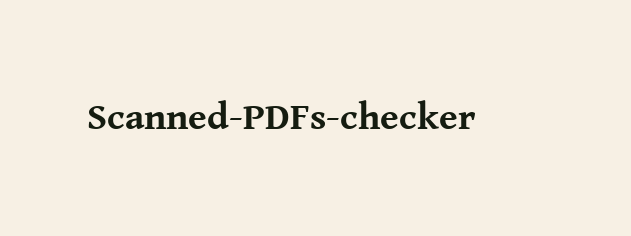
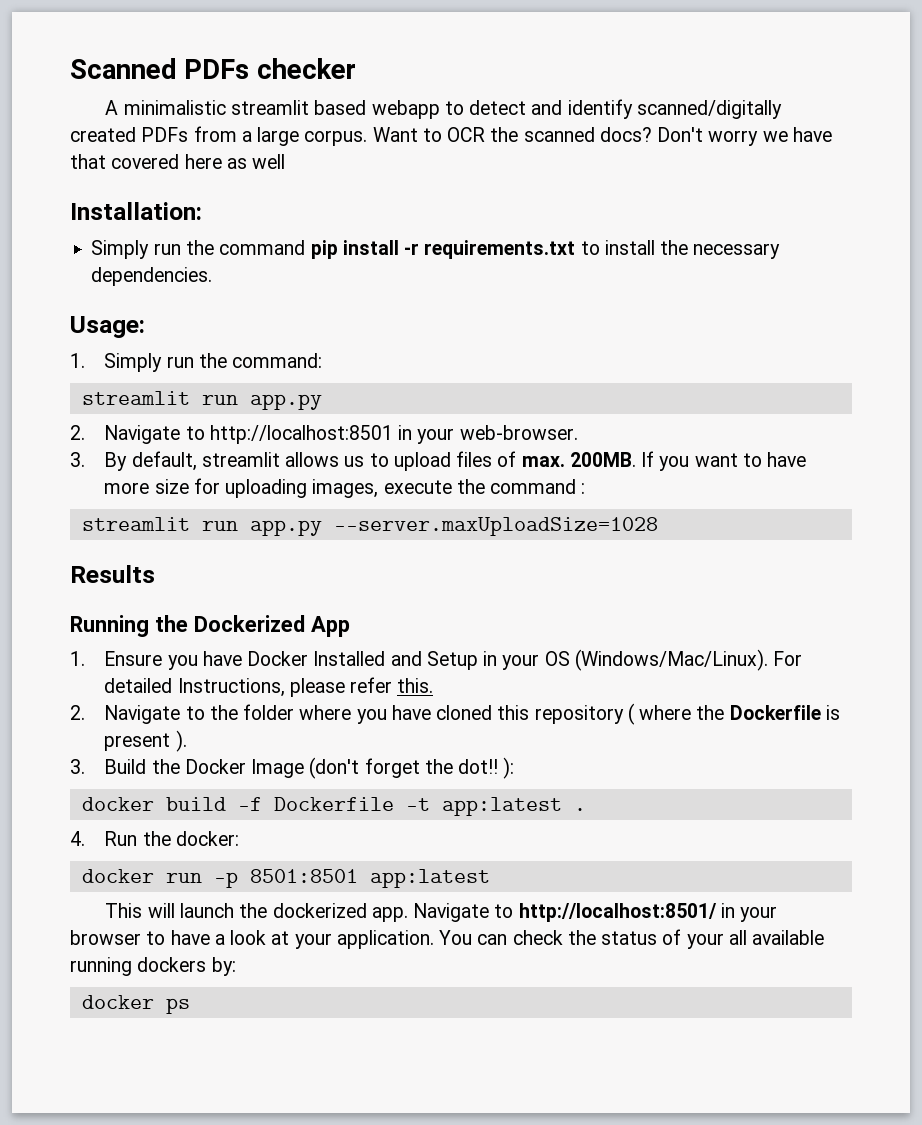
- Scanned-PDFs-checker
+ Scanned PDFs checker
+ A minimalistic streamlit based webapp to detect and identify scanned/digitally created PDFs from a large corpus. Want to OCR the scanned docs? Don't worry we have that covered here as well
+ Installation:
+ Simply run the command pip install -r requirements.txt to install the necessary dependencies.
+ Usage:
+ 1. Simply run the command:
+ streamlit run app.py
+ 2. Navigate to http://localhost:8501 in your web-browser.
+ 3. By default, streamlit allows us to upload files of max. 200MB. If you want to have more size for uploading images, execute the command :
+ streamlit run app.py --server.maxUploadSize=1028
+ Results
+ Running the Dockerized App
+ 1. Ensure you have Docker Installed and Setup in your OS (Windows/Mac/Linux). For detailed Instructions, please refer this.
+ 2. Navigate to the folder where you have cloned this repository ( where the Dockerfile is present ).
+ 3. Build the Docker Image (don't forget the dot!! ):
+ docker build -f Dockerfile -t app:latest .
+ 4. Run the docker:
+ docker run -p 8501:8501 app:latest
+ This will launch the dockerized app. Navigate to http://localhost:8501/ in your browser to have a look at your application. You can check the status of your all available running dockers by:
+ docker ps

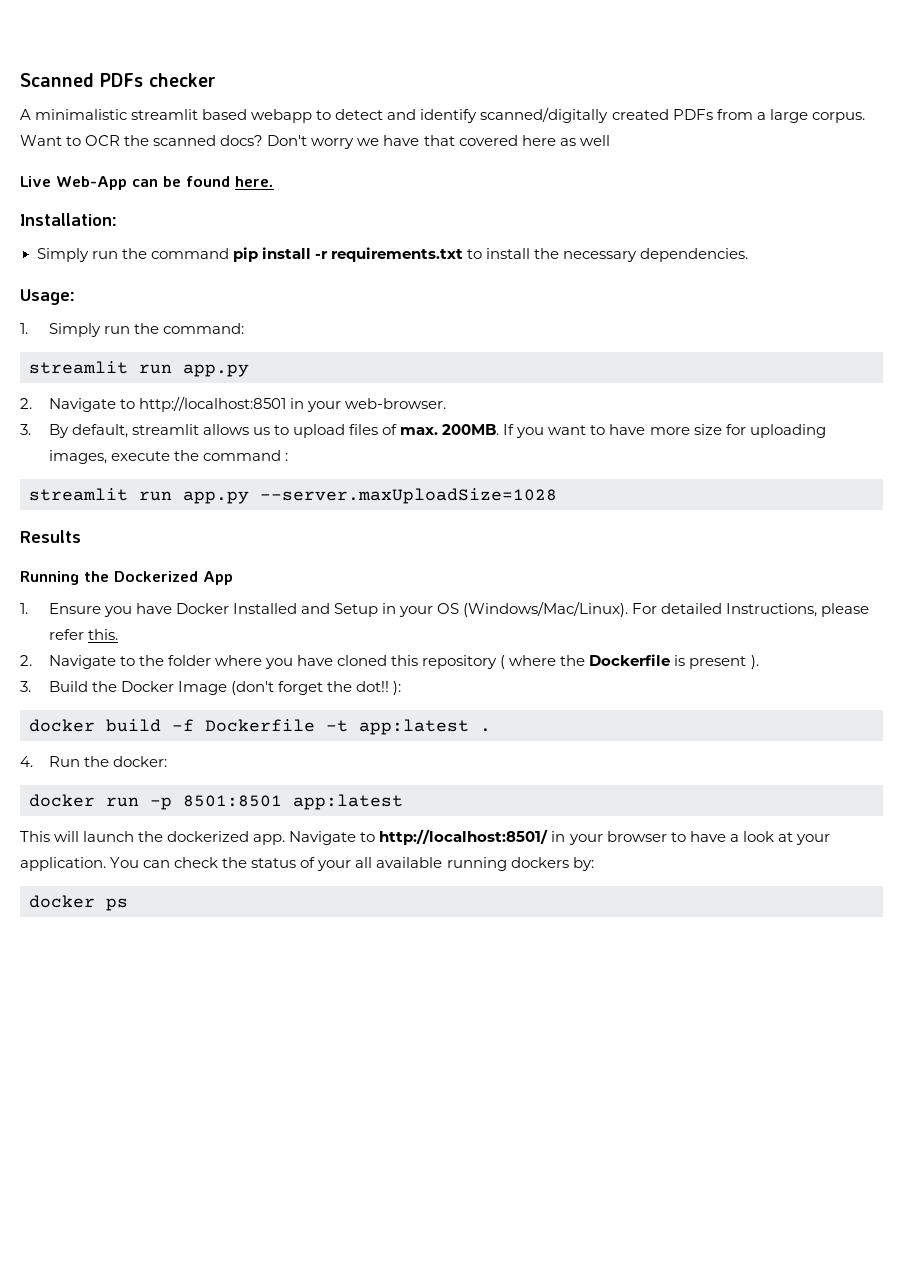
+ Live Web-App can be found here.

